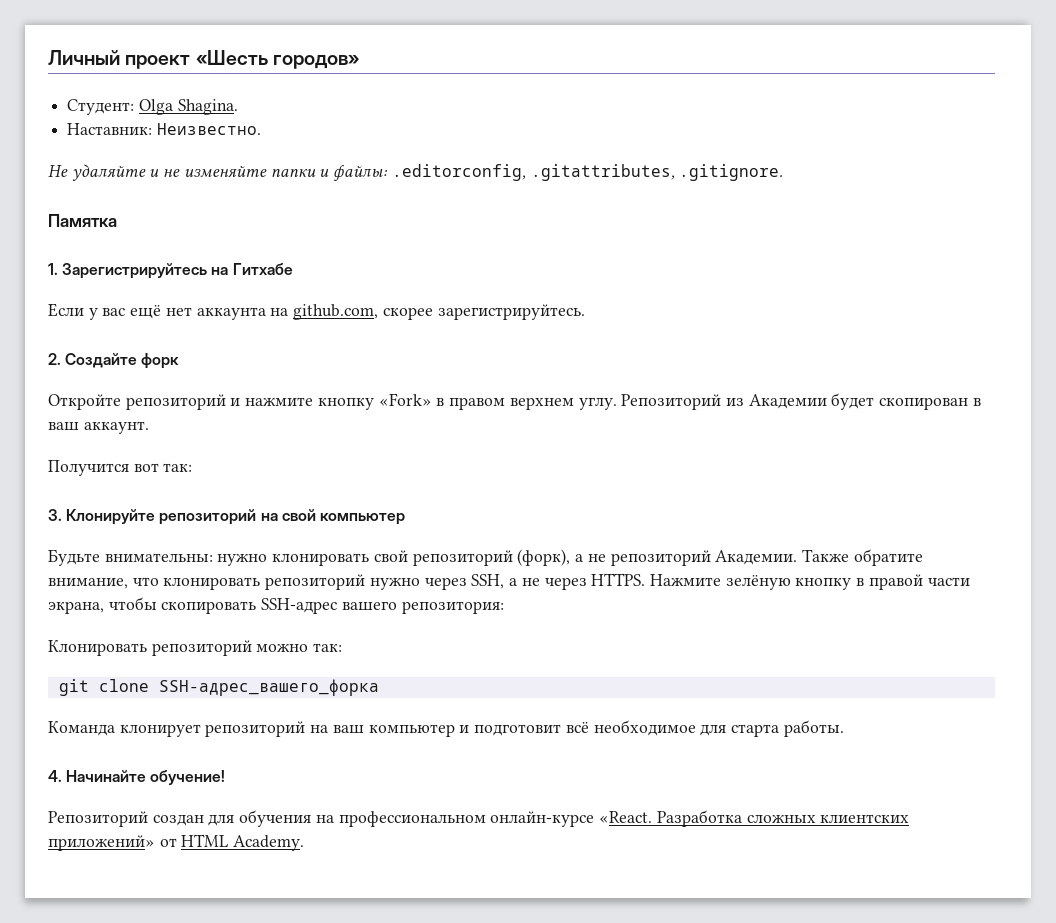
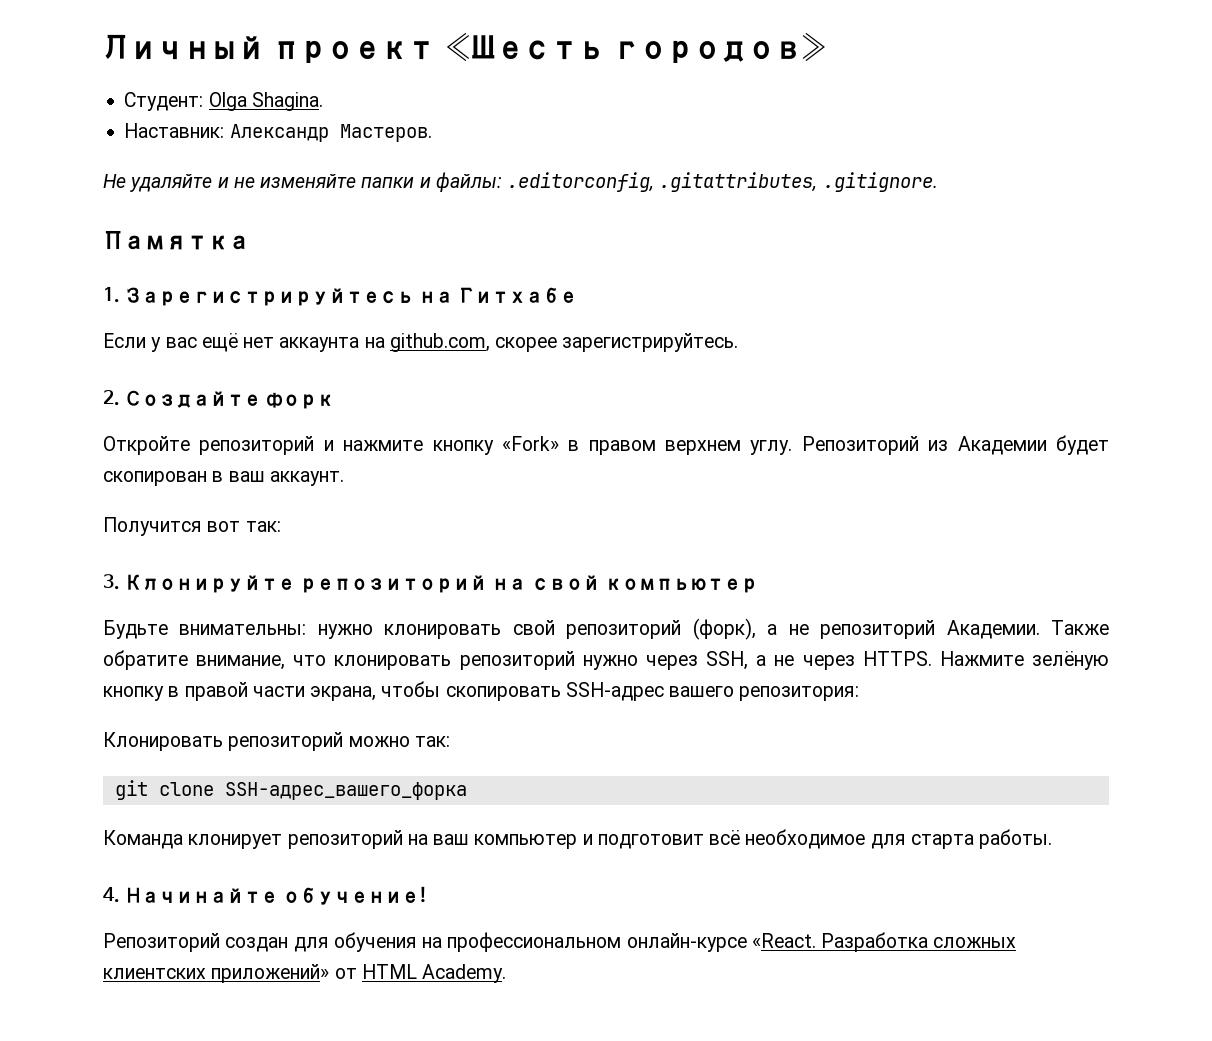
- Наставник: Неизвестно.
+ Наставник: Александр Мастеров.

